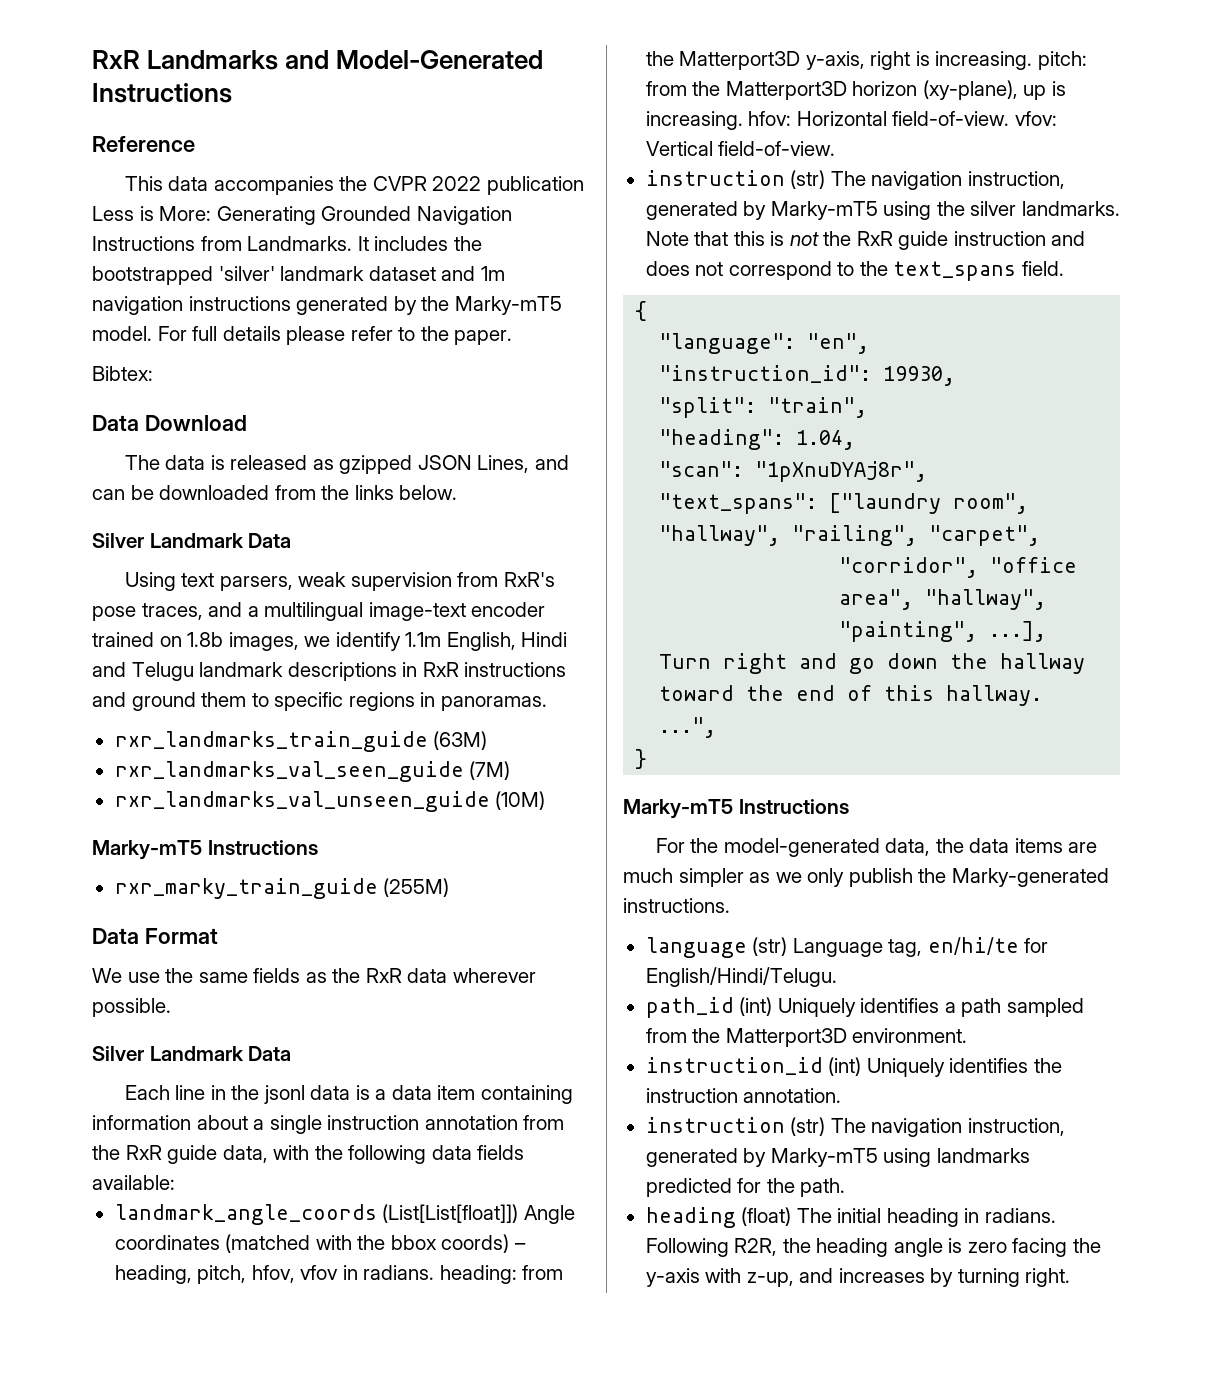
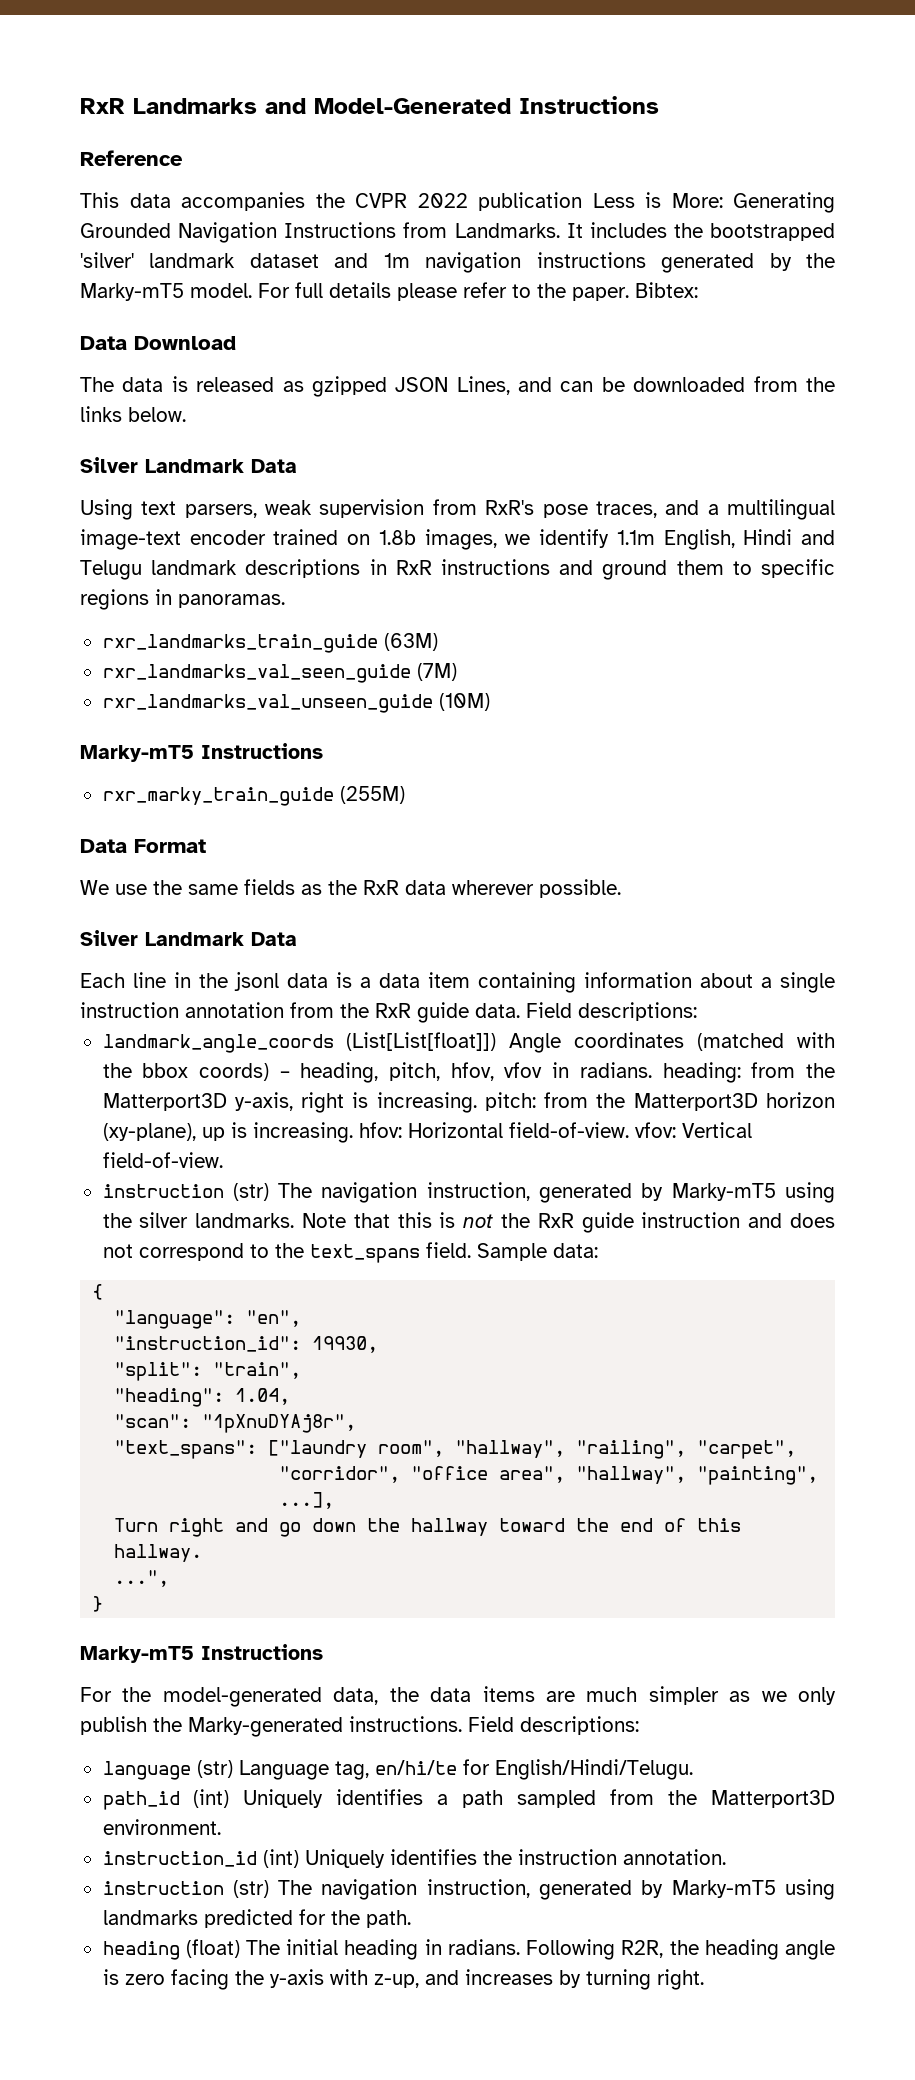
- For full details please refer to the paper.
- Bibtex:
+ For full details please refer to the paper. Bibtex:
- Each line in the jsonl data is a data item containing information about a single instruction annotation from the RxR guide data, with the following data fields available:
+ Each line in the jsonl data is a data item containing information about a single instruction annotation from the RxR guide data. Field descriptions:
+ Sample data:
- For the model-generated data, the data items are much simpler as we only publish the Marky-generated instructions.
+ For the model-generated data, the data items are much simpler as we only publish the Marky-generated instructions. Field descriptions:

